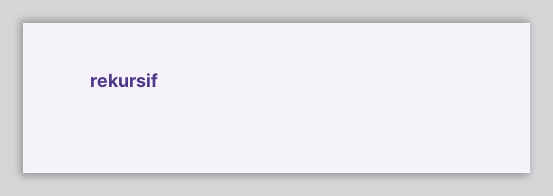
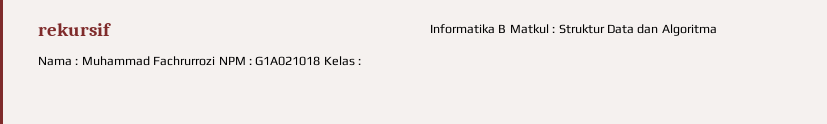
+ Nama : Muhammad Fachrurrozi NPM : G1A021018 Kelas : Informatika B Matkul : Struktur Data dan Algoritma

